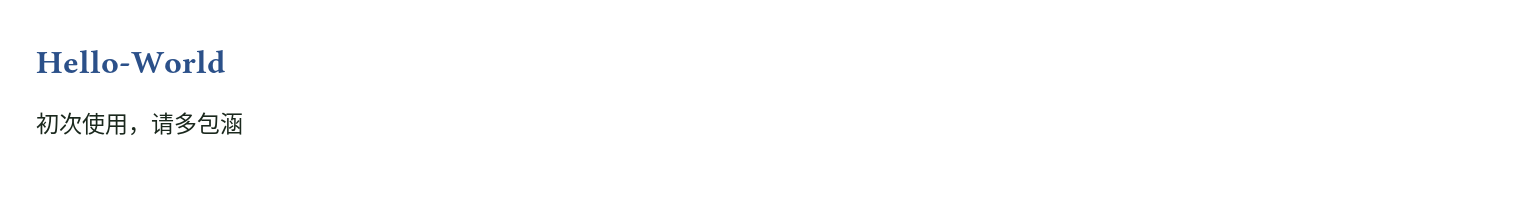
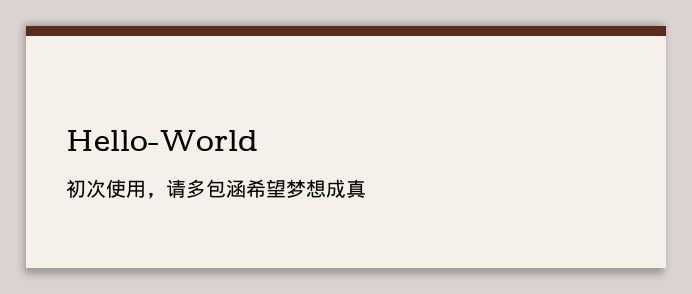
- 初次使用，请多包涵
+ 初次使用，请多包涵希望梦想成真

